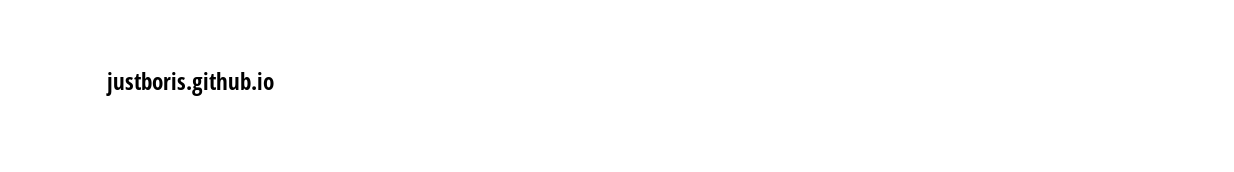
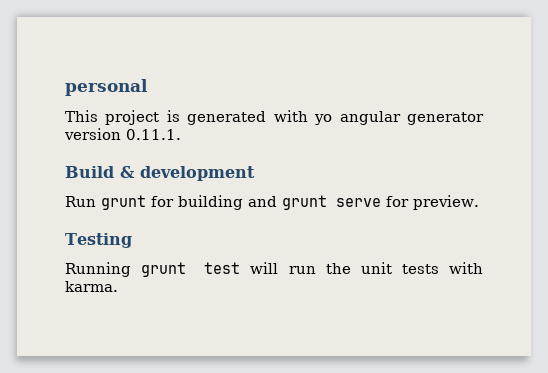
- justboris.github.io
+ personal
+ This project is generated with yo angular generator version 0.11.1.
+ Build & development
+ Run grunt for building and grunt serve for preview.
+ Testing
+ Running grunt test will run the unit tests with karma.

